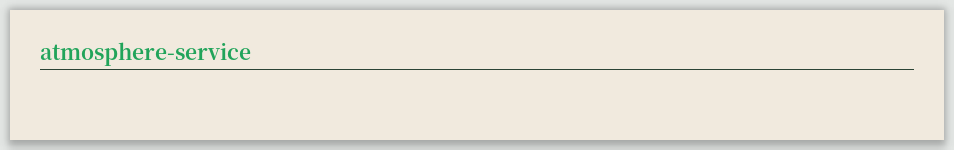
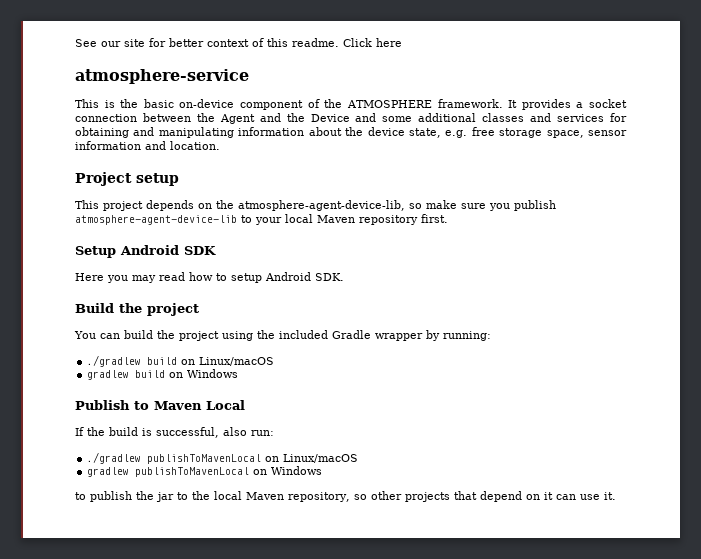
+ See our site for better context of this readme. Click here
  atmosphere-service
+ This is the basic on-device component of the ATMOSPHERE framework. It provides a socket connection between the Agent and the Device and some additional classes and services for obtaining and manipulating information about the device state, e.g. free storage space, sensor information and location.
+ Project setup
+ This project depends on the atmosphere-agent-device-lib, so make sure you publish atmosphere-agent-device-lib to your local Maven repository first.
+ Setup Android SDK
+ Here you may read how to setup Android SDK.
+ Build the project
+ You can build the project using the included Gradle wrapper by running:
+ ./gradlew build on Linux/macOS
+ gradlew build on Windows
+ Publish to Maven Local
+ If the build is successful, also run:
+ ./gradlew publishToMavenLocal on Linux/macOS
+ gradlew publishToMavenLocal on Windows
+ to publish the jar to the local Maven repository, so other projects that depend on it can use it.

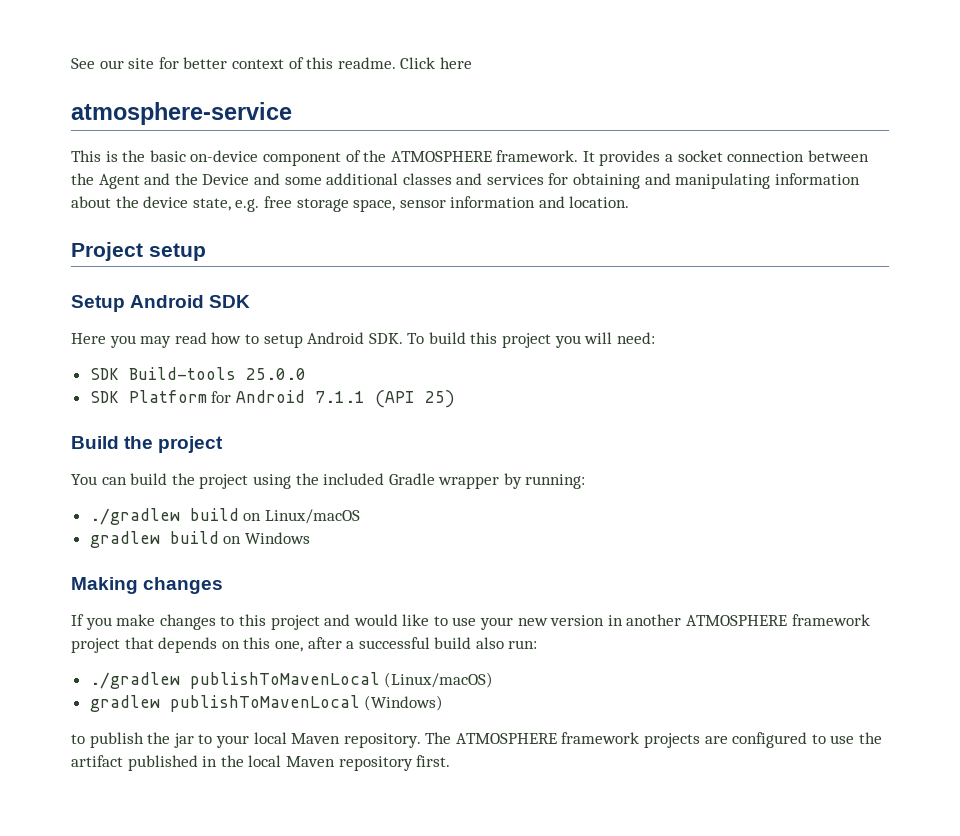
- This project depends on the atmosphere-agent-device-lib, so make sure you publish atmosphere-agent-device-lib to your local Maven repository first.
- Here you may read how to setup Android SDK.
+ Here you may read how to setup Android SDK. To build this project you will need:
+ SDK Build-tools 25.0.0
+ SDK Platform for Android 7.1.1 (API 25)
- Publish to Maven Local
- If the build is successful, also run:
+ Making changes
+ If you make changes to this project and would like to use your new version in another ATMOSPHERE framework project that depends on this one, after a successful build also run:
- ./gradlew publishToMavenLocal on Linux/macOS
+ ./gradlew publishToMavenLocal (Linux/macOS)
- gradlew publishToMavenLocal on Windows
+ gradlew publishToMavenLocal (Windows)
- to publish the jar to the local Maven repository, so other projects that depend on it can use it.
+ to publish the jar to your local Maven repository. The ATMOSPHERE framework projects are configured to use the artifact published in the local Maven repository first.

